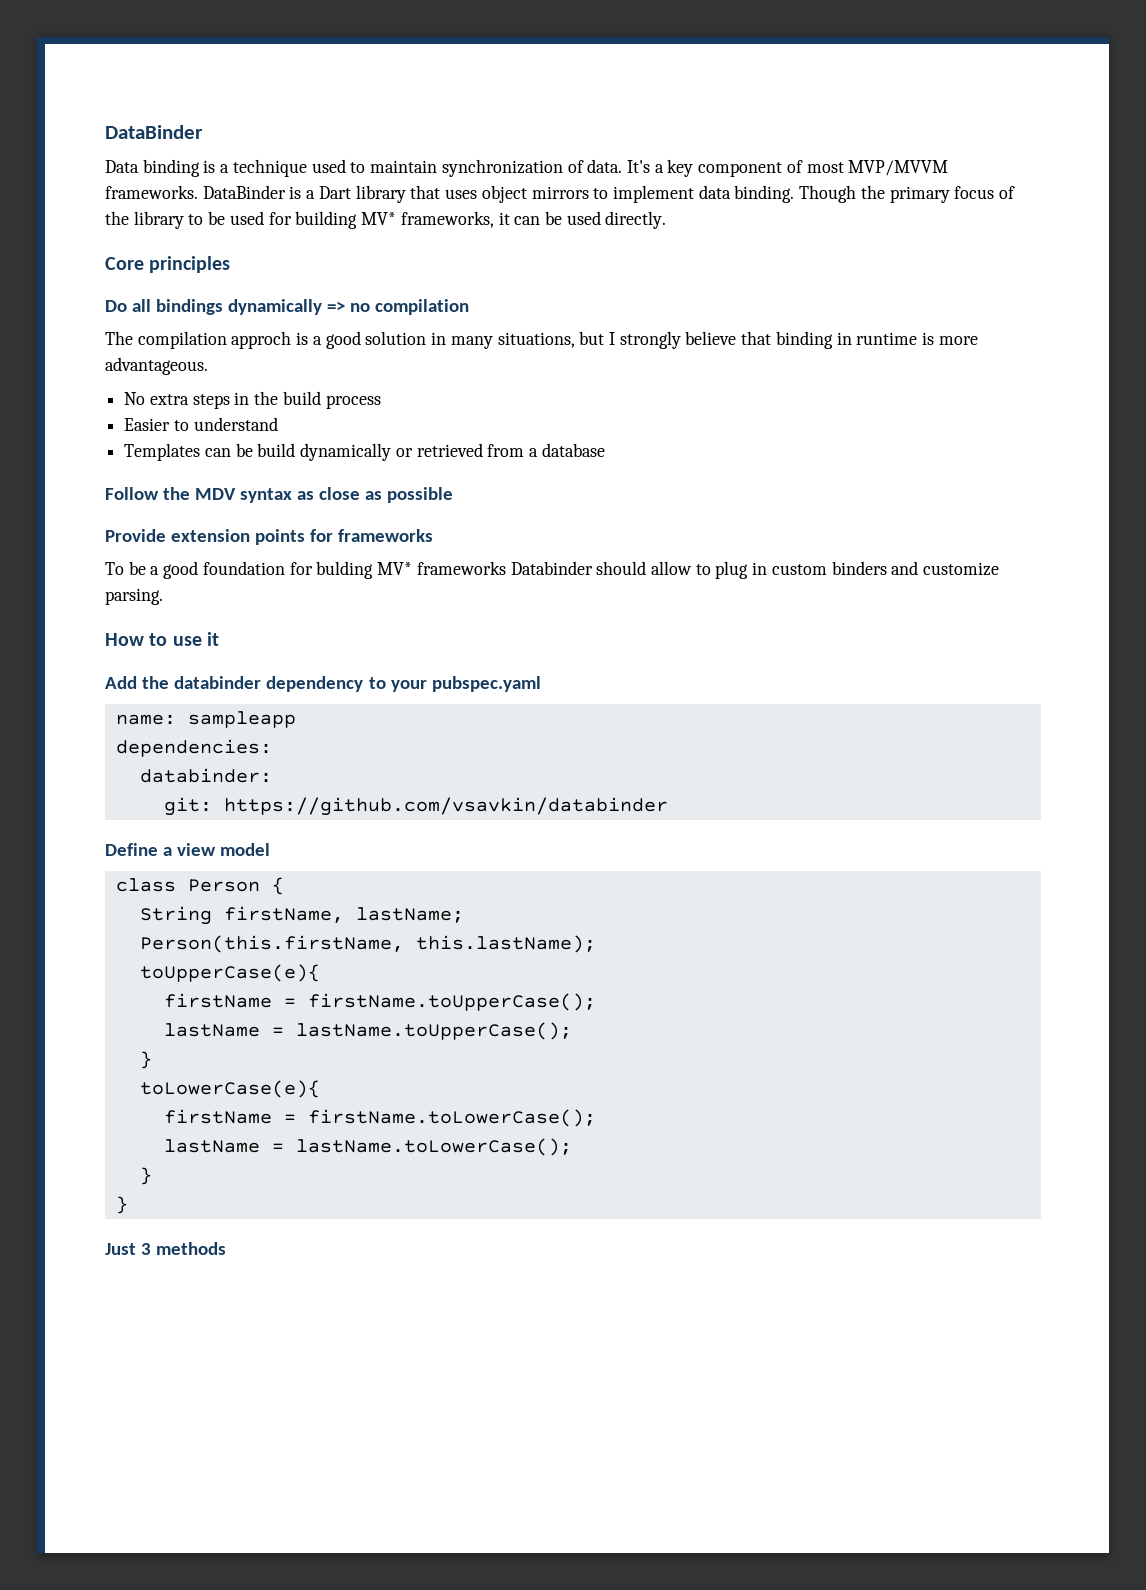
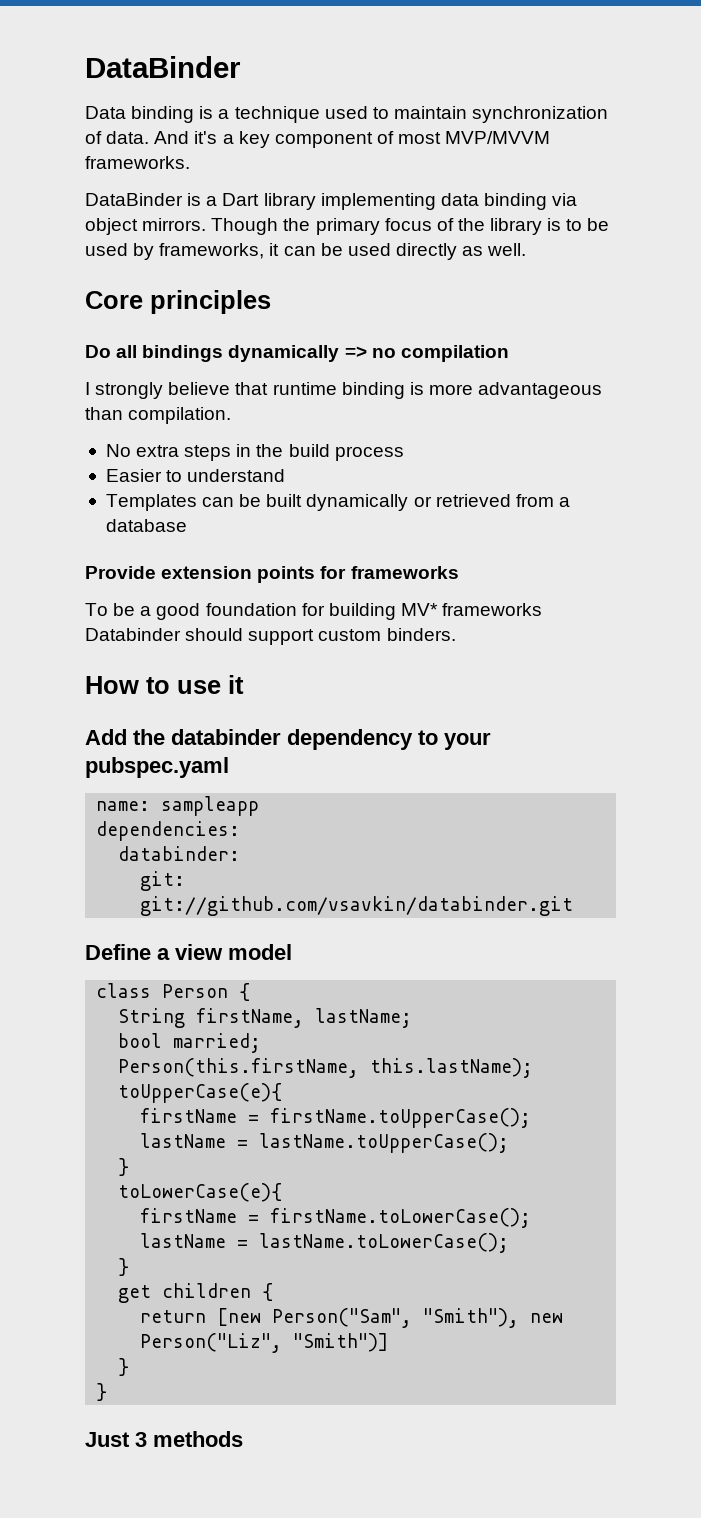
- It's a key component of most MVP/MVVM frameworks. DataBinder is a Dart library that uses object mirrors to implement data binding.
+ And it's a key component of most MVP/MVVM frameworks.
+ DataBinder is a Dart library implementing data binding via object mirrors.
- Though the primary focus of the library to be used for building MV* frameworks, it can be used directly.
+ Though the primary focus of the library is to be used by frameworks, it can be used directly as well.
- The compilation approch is a good solution in many situations, but I strongly believe that binding in runtime is more advantageous.
+ I strongly believe that runtime binding is more advantageous than compilation.
- Templates can be build dynamically or retrieved from a database
+ Templates can be built dynamically or retrieved from a database
- Follow the MDV syntax as close as possible
- To be a good foundation for bulding MV* frameworks Databinder should allow to plug in custom binders and customize parsing.
+ To be a good foundation for building MV* frameworks Databinder should support custom binders.
- git: https://github.com/vsavkin/databinder
+ git: git://github.com/vsavkin/databinder.git
+ bool married;
+ get children {
+ return [new Person("Sam", "Smith"), new Person("Liz", "Smith")]
+ }

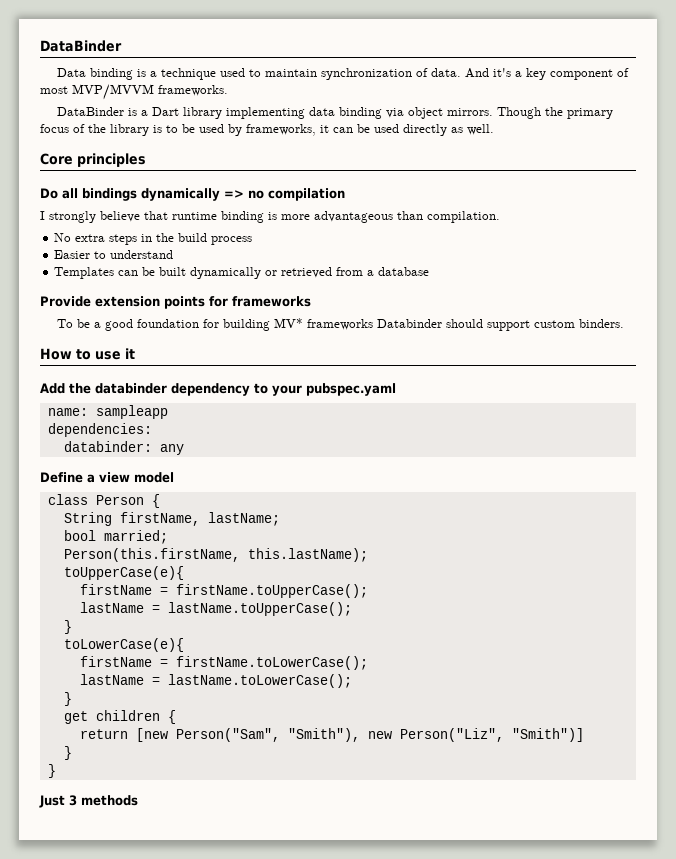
- databinder:
- git: git://github.com/vsavkin/databinder.git
+ databinder: any

